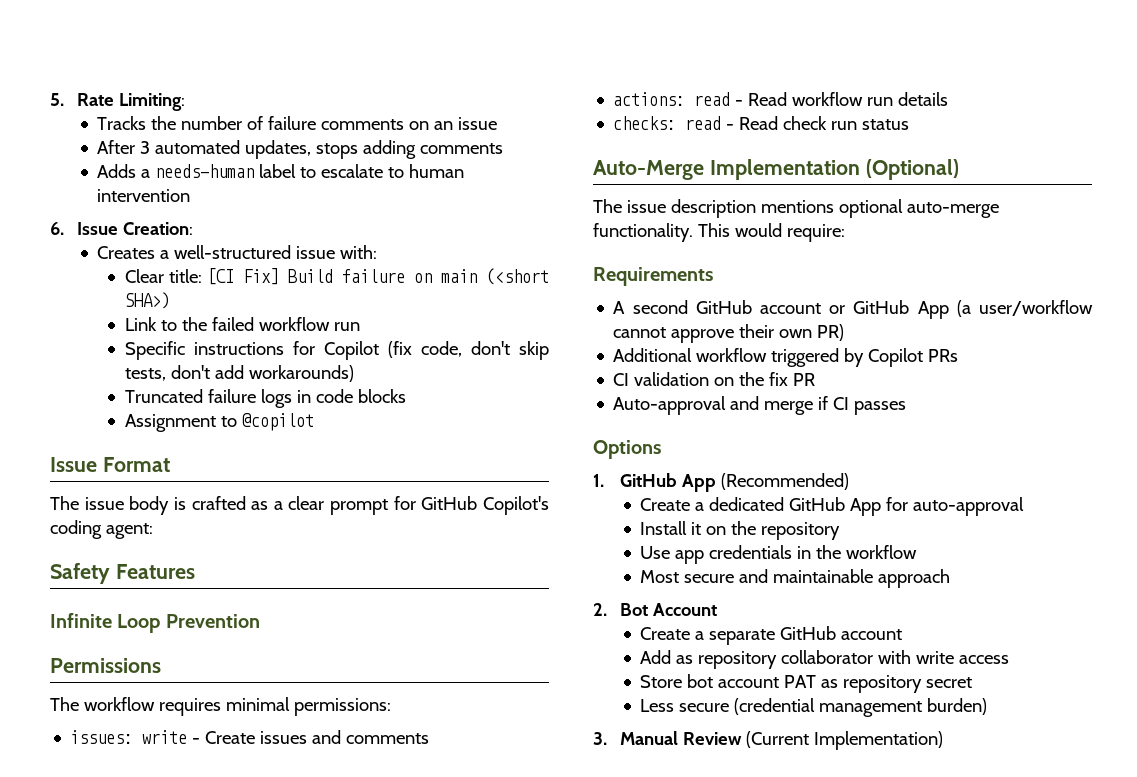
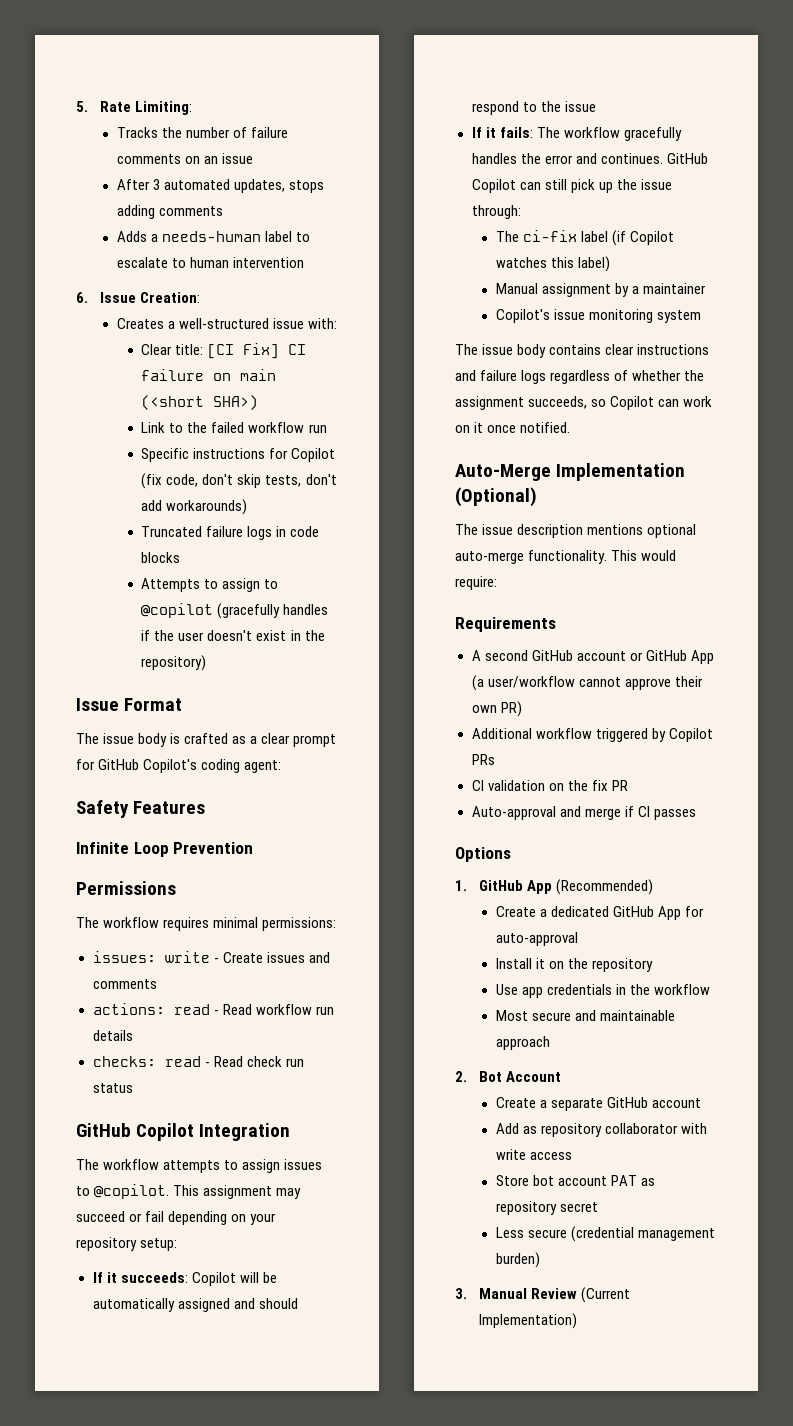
- Clear title: [CI Fix] Build failure on main (<short SHA>)
+ Clear title: [CI Fix] CI failure on main (<short SHA>)
- Assignment to @copilot
+ Attempts to assign to @copilot (gracefully handles if the user doesn't exist in the repository)
+ GitHub Copilot Integration
+ The workflow attempts to assign issues to @copilot. This assignment may succeed or fail depending on your repository setup:
+ If it succeeds: Copilot will be automatically assigned and should respond to the issue
+ If it fails: The workflow gracefully handles the error and continues. GitHub Copilot can still pick up the issue through:
+ The ci-fix label (if Copilot watches this label)
+ Manual assignment by a maintainer
+ Copilot's issue monitoring system
+ The issue body contains clear instructions and failure logs regardless of whether the assignment succeeds, so Copilot can work on it once notified.

